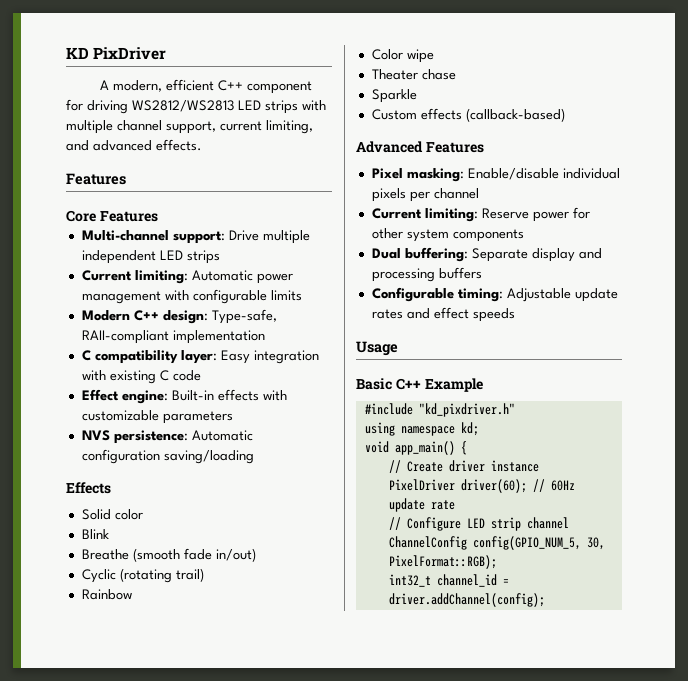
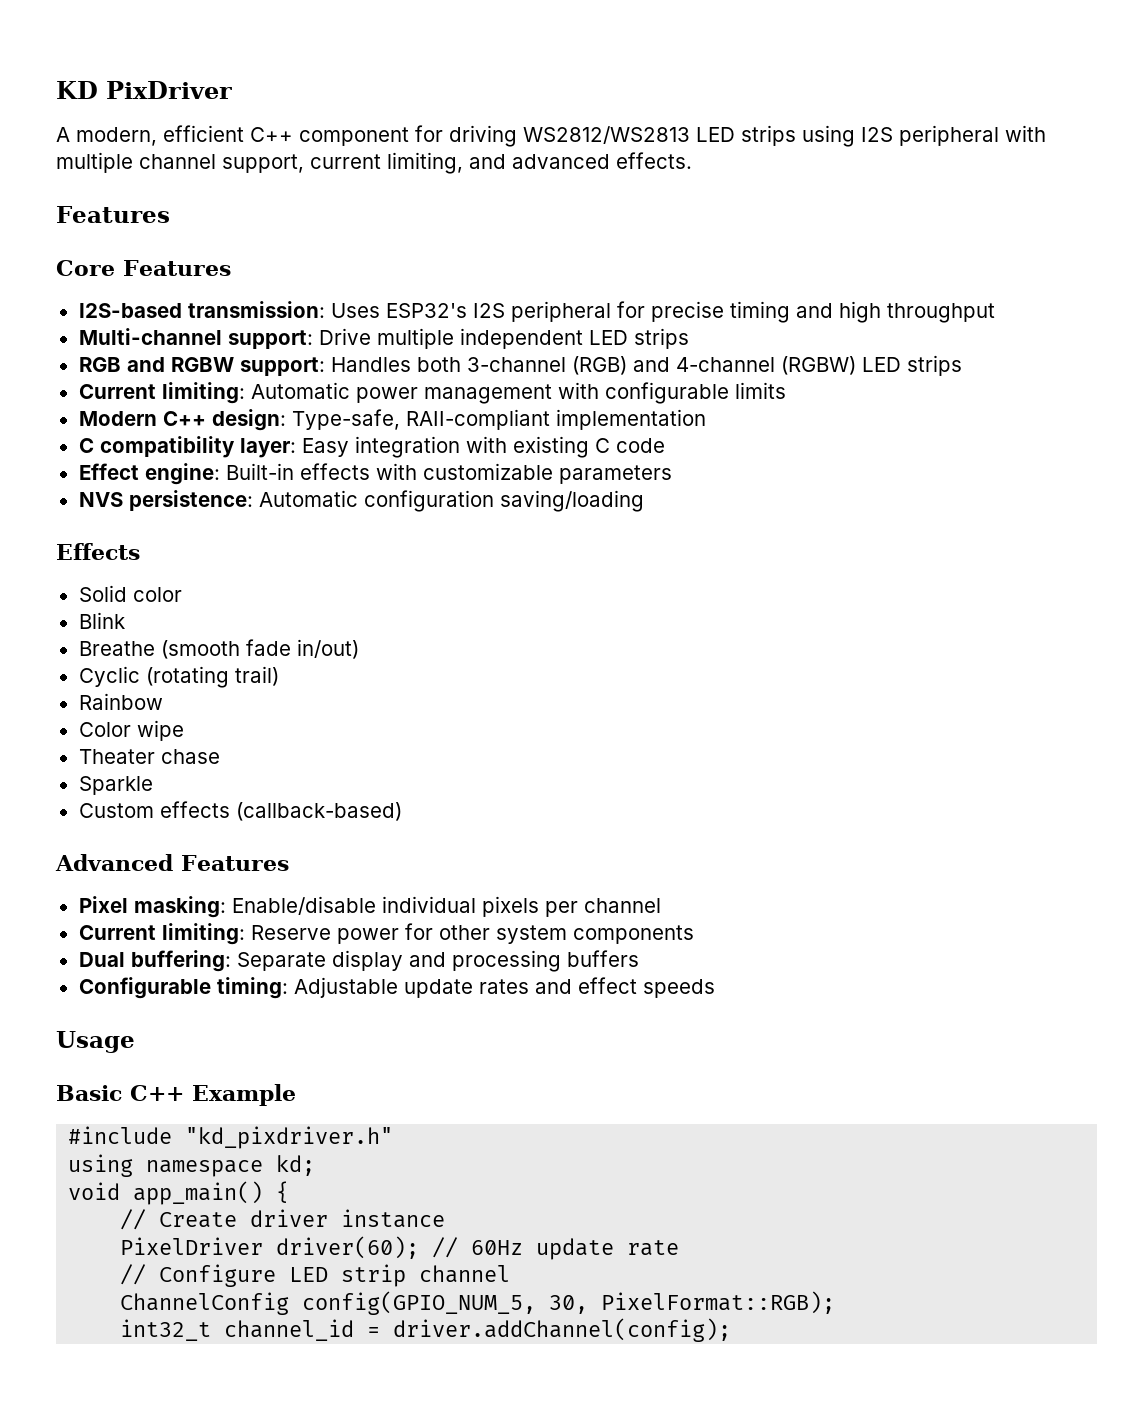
- A modern, efficient C++ component for driving WS2812/WS2813 LED strips with multiple channel support, current limiting, and advanced effects.
+ A modern, efficient C++ component for driving WS2812/WS2813 LED strips using I2S peripheral with multiple channel support, current limiting, and advanced effects.
+ I2S-based transmission: Uses ESP32's I2S peripheral for precise timing and high throughput
+ RGB and RGBW support: Handles both 3-channel (RGB) and 4-channel (RGBW) LED strips

